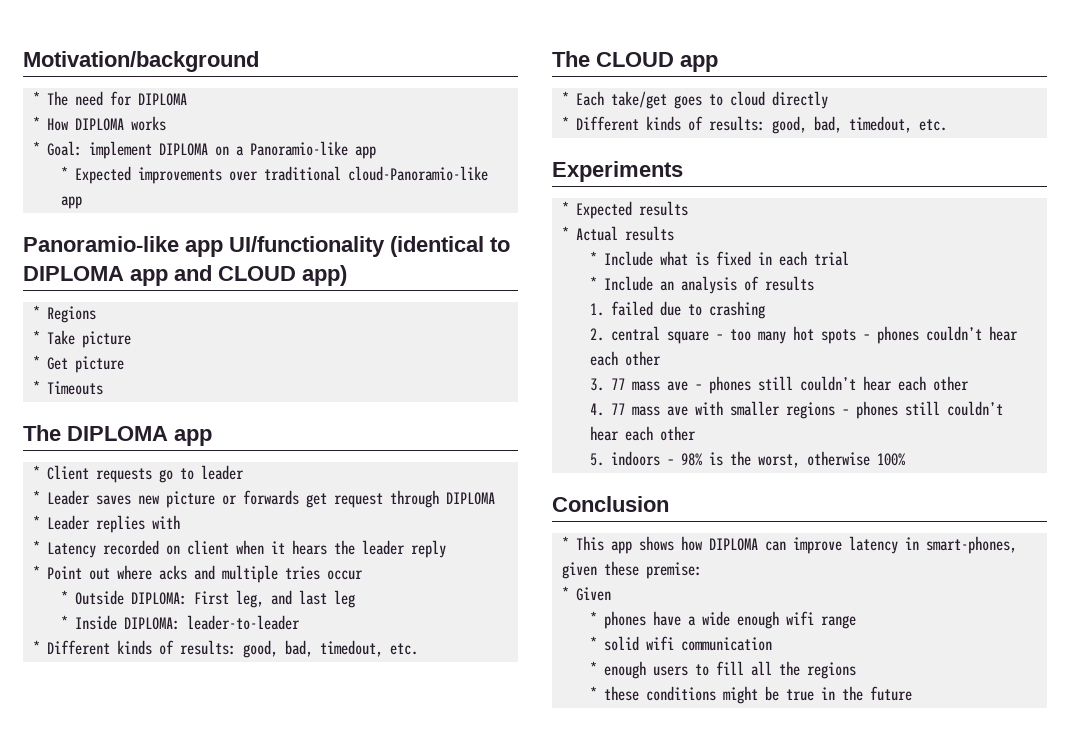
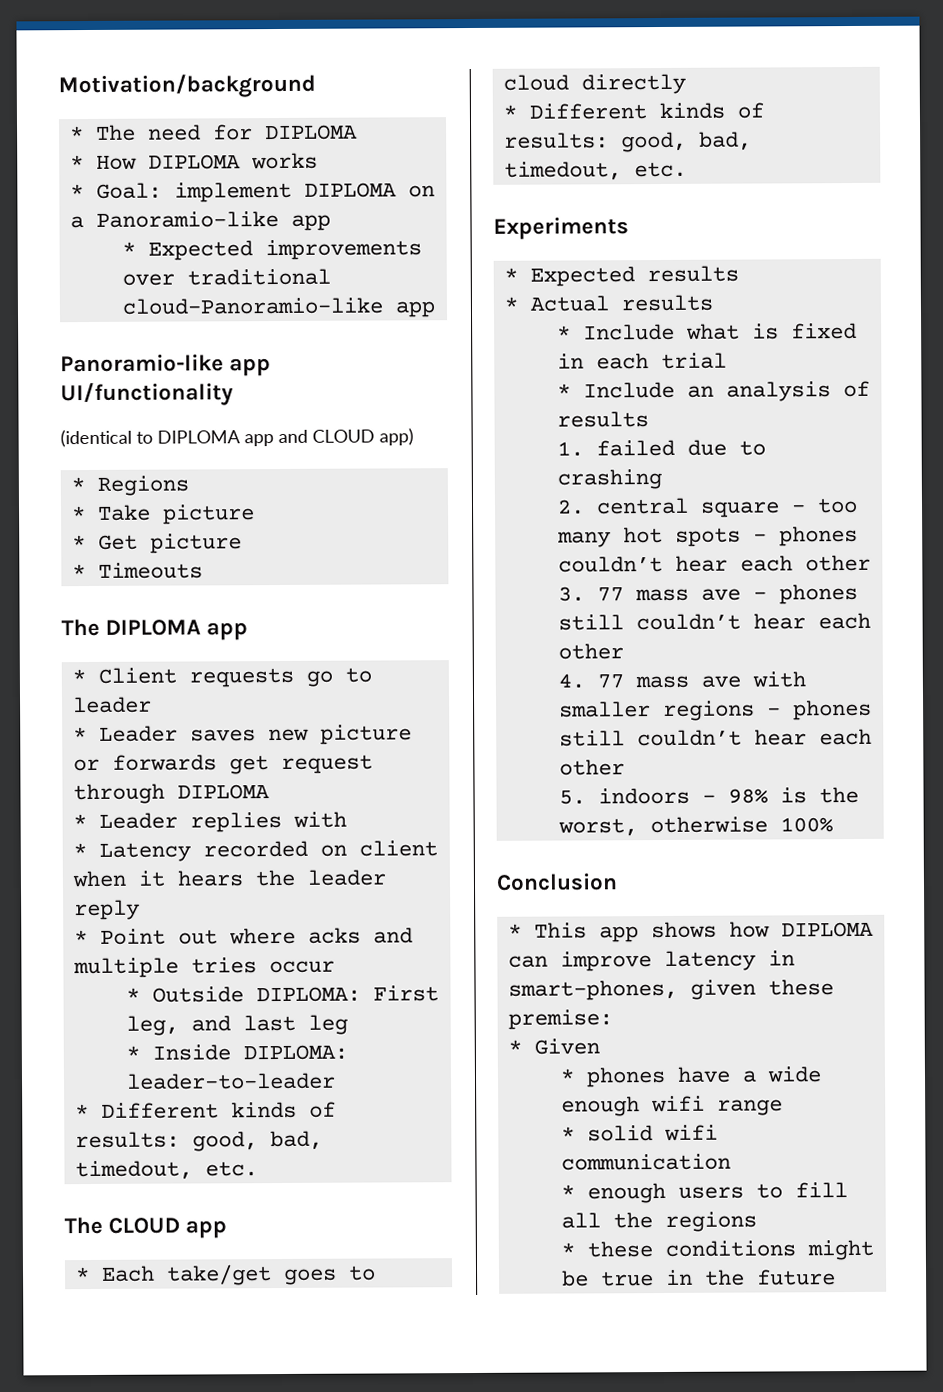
- Panoramio-like app UI/functionality (identical to DIPLOMA app and CLOUD app)
+ Panoramio-like app UI/functionality
+ (identical to DIPLOMA app and CLOUD app)

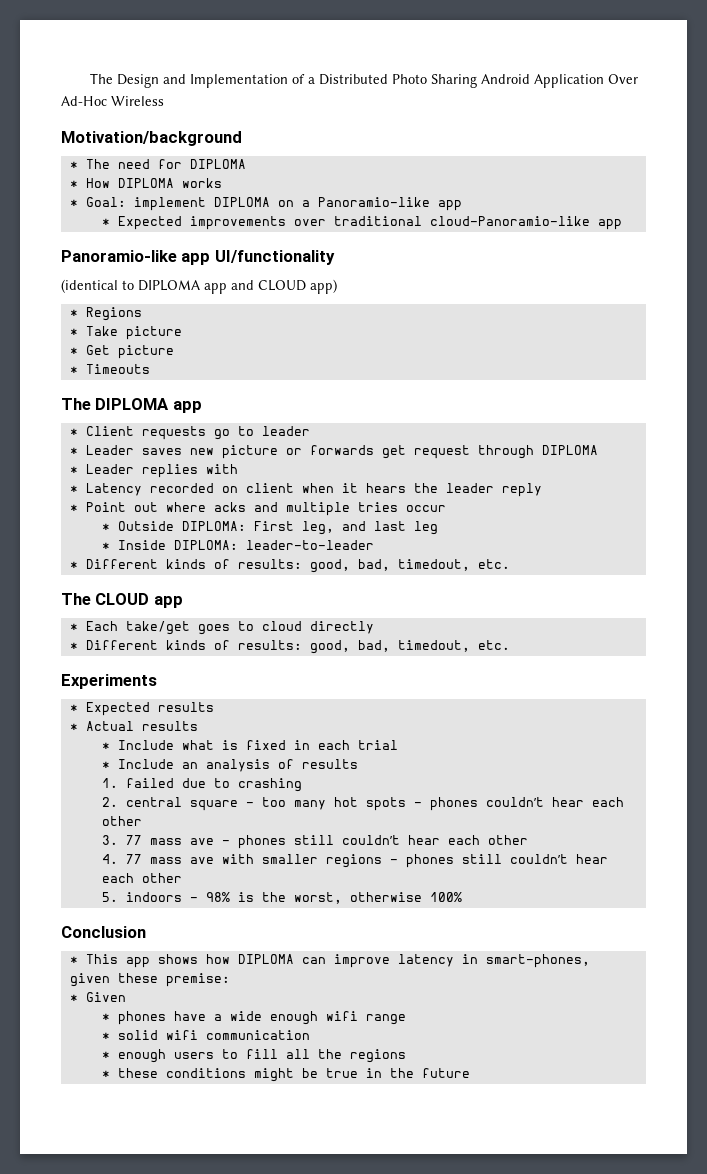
+ The Design and Implementation of a Distributed Photo Sharing Android Application Over Ad-Hoc Wireless

